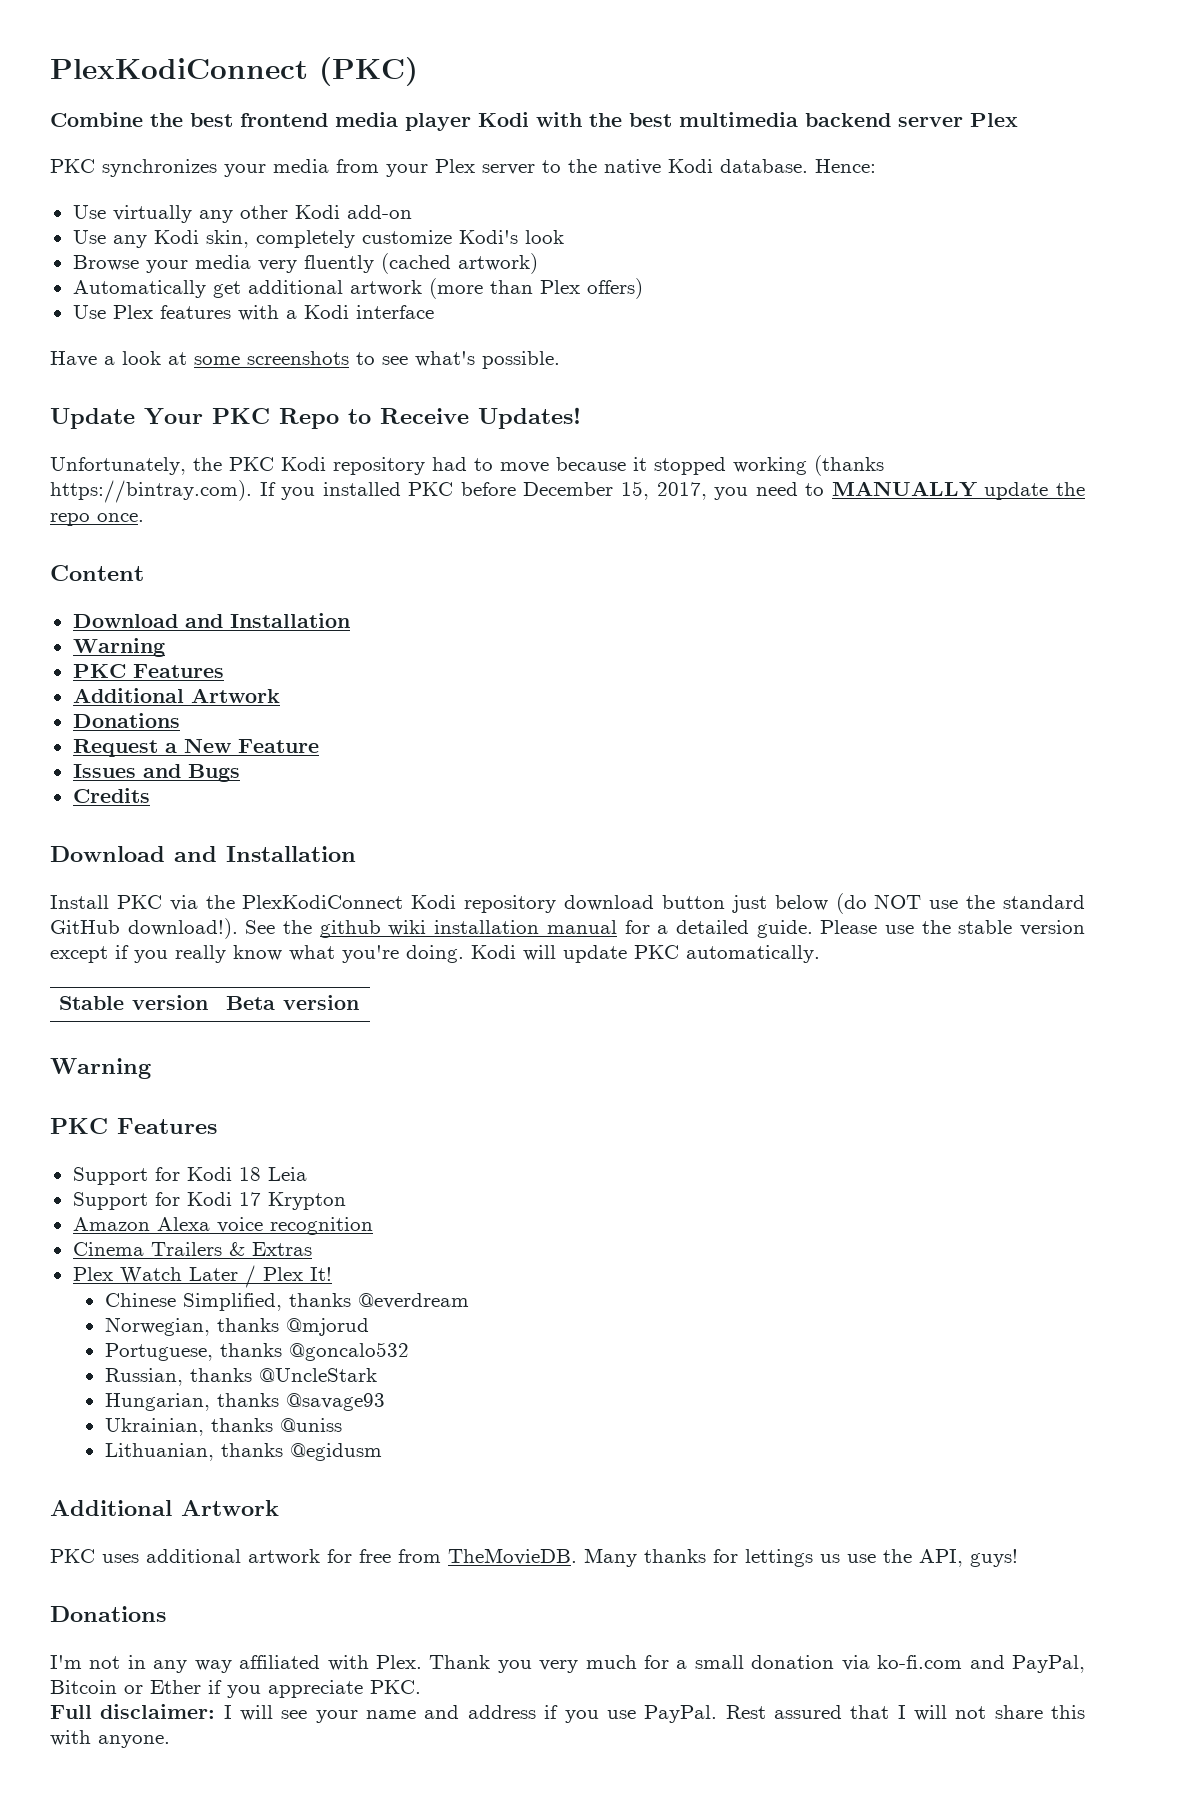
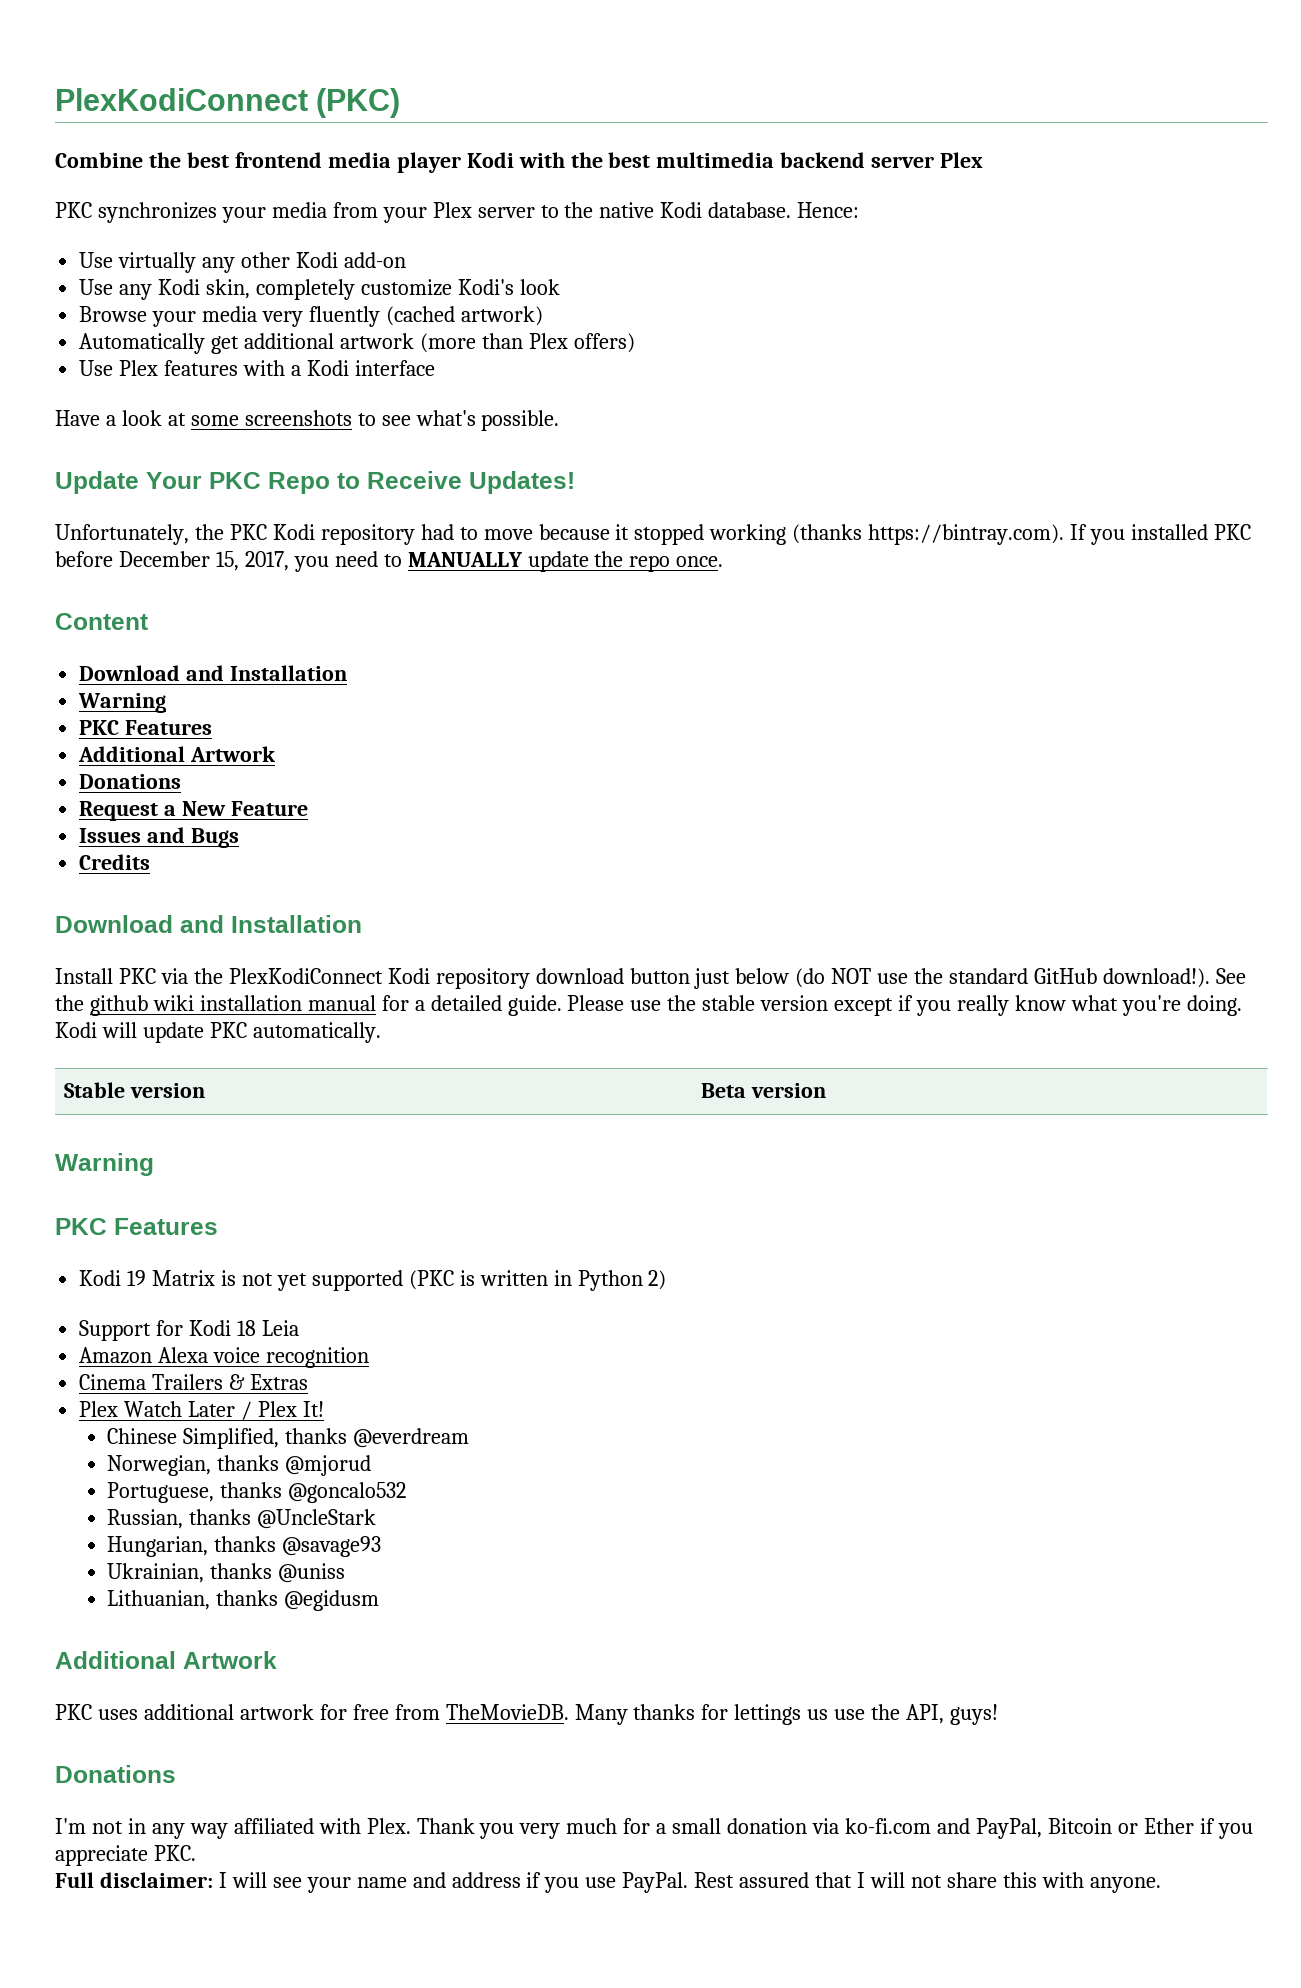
+ Kodi 19 Matrix is not yet supported (PKC is written in Python 2)
- Support for Kodi 17 Krypton

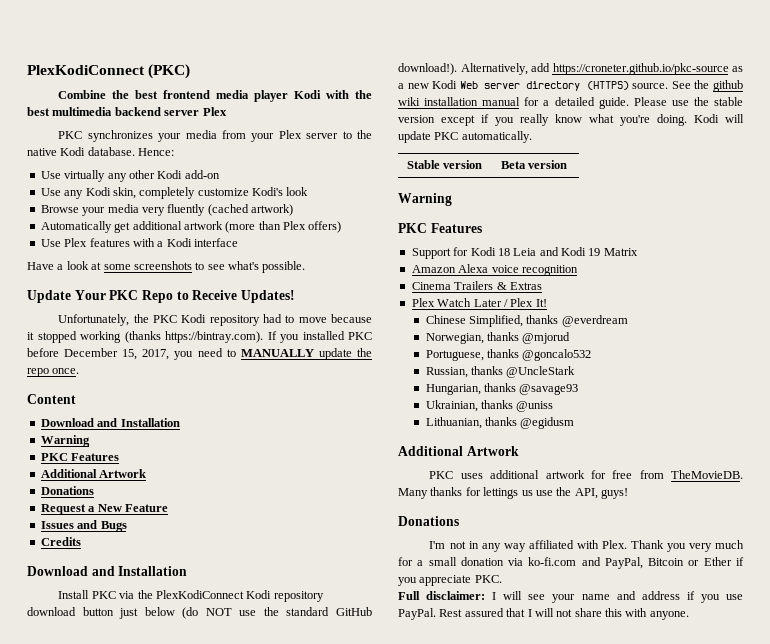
+ Alternatively, add https://croneter.github.io/pkc-source as a new Kodi Web server directory (HTTPS) source.
- Kodi 19 Matrix is not yet supported (PKC is written in Python 2)
- Support for Kodi 18 Leia
+ Support for Kodi 18 Leia and Kodi 19 Matrix

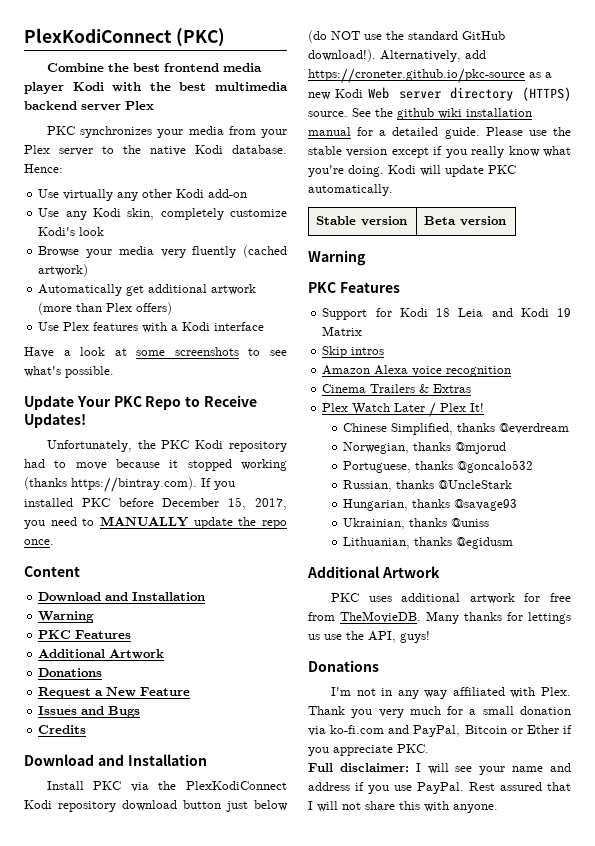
+ Skip intros

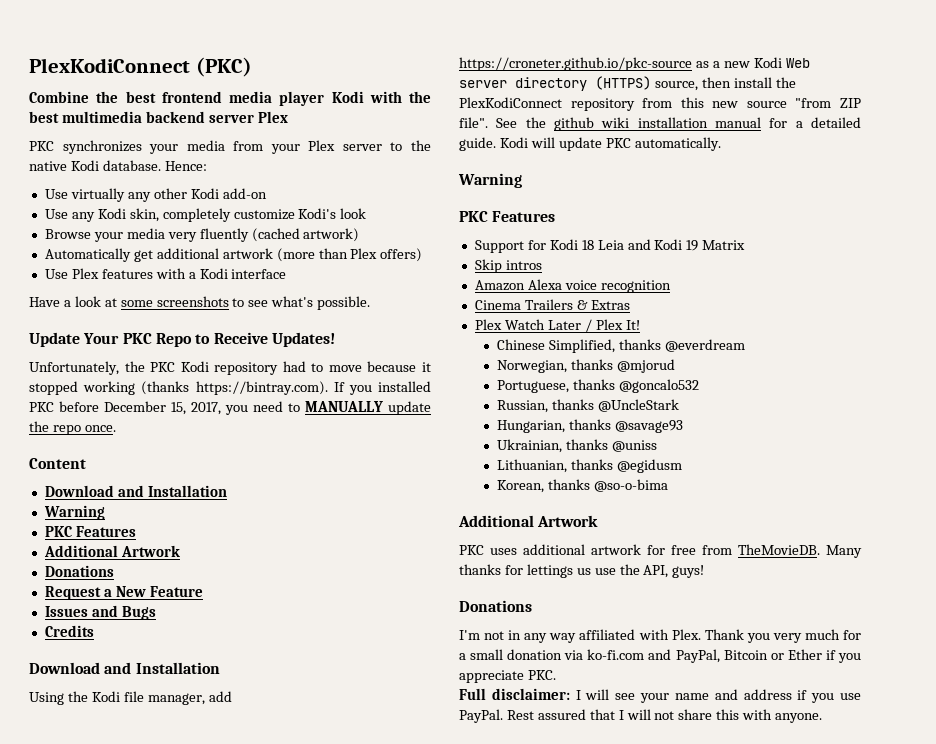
- Install PKC via the PlexKodiConnect Kodi repository download button just below (do NOT use the standard GitHub download!). Alternatively, add https://croneter.github.io/pkc-source as a new Kodi Web server directory (HTTPS) source.
+ Using the Kodi file manager, add https://croneter.github.io/pkc-source as a new Kodi Web server directory (HTTPS) source, then install the PlexKodiConnect repository from this new source "from ZIP file".
- Please use the stable version except if you really know what you're doing.
- Stable version | Beta version
+ Korean, thanks @so-o-bima

